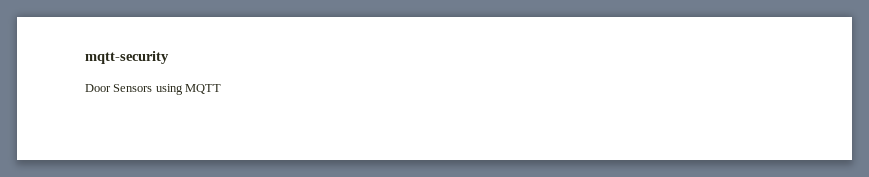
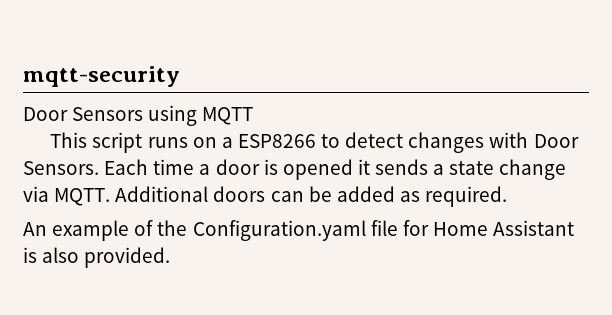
+ This script runs on a ESP8266 to detect changes with Door Sensors. Each time a door is opened it sends a state change via MQTT. Additional doors can be added as required.
+ An example of the Configuration.yaml file for Home Assistant is also provided.

